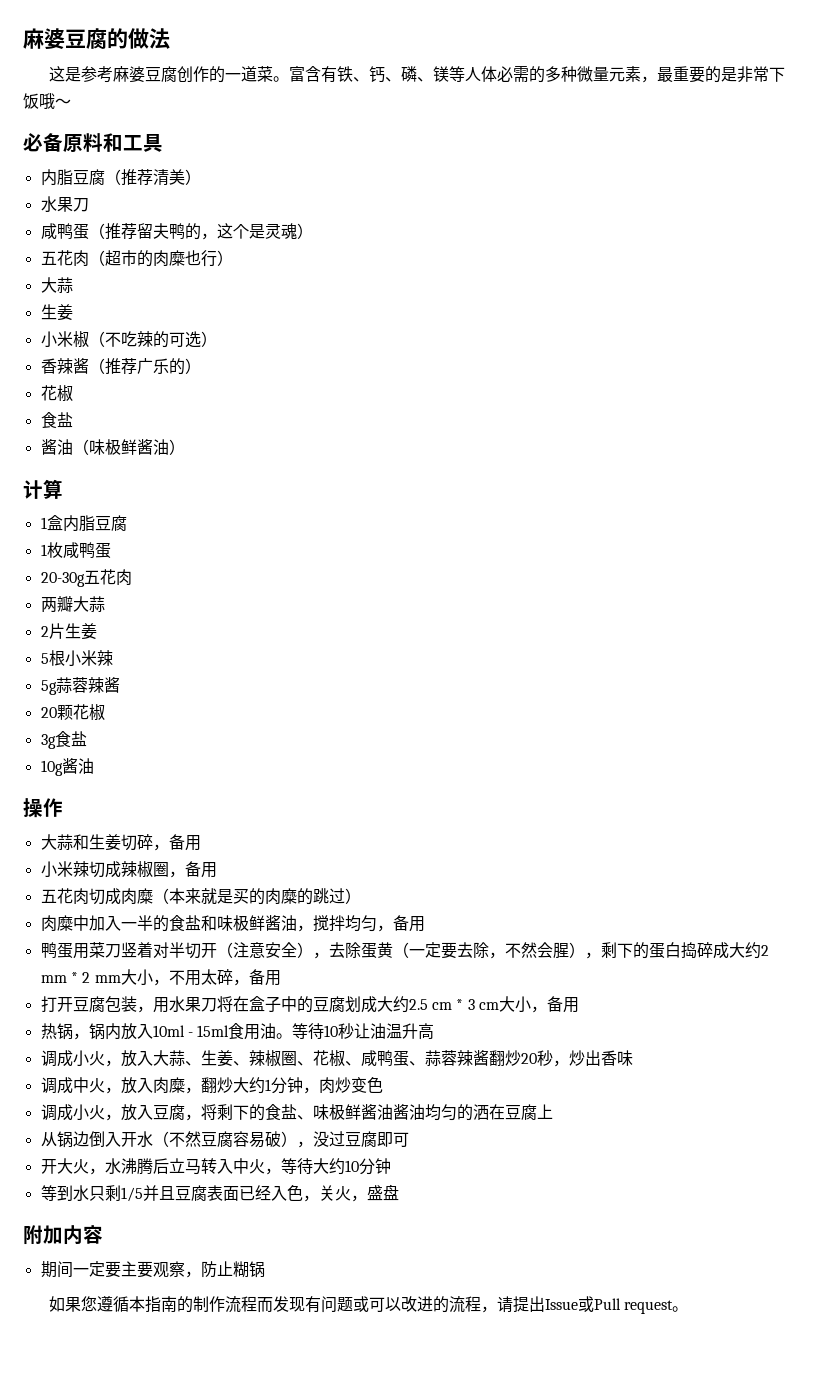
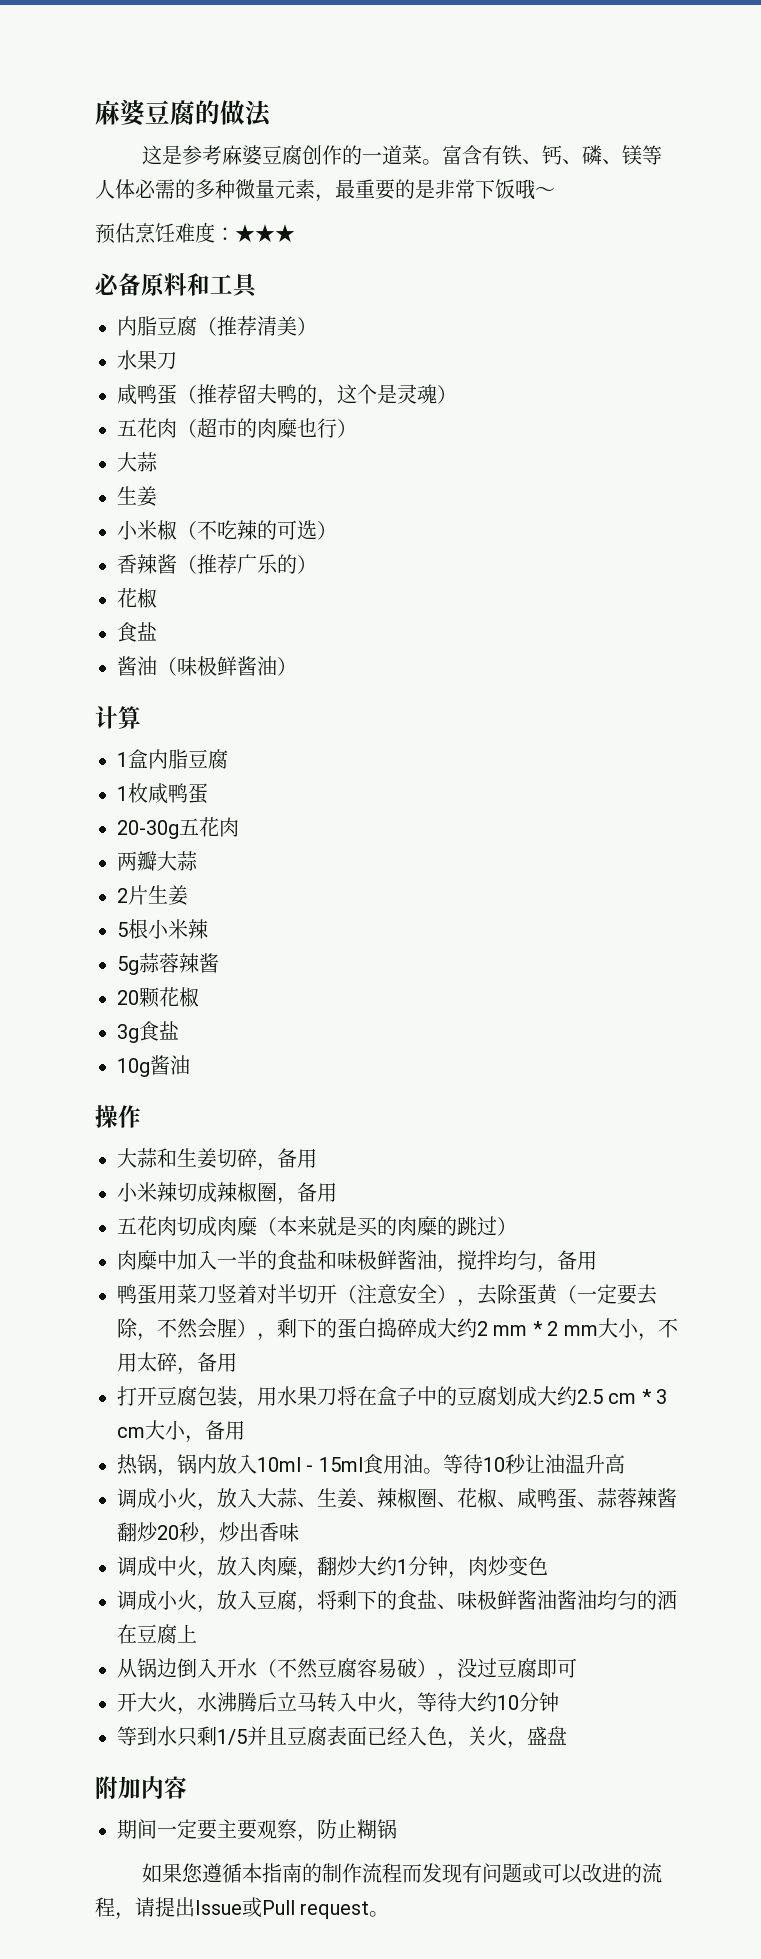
+ 预估烹饪难度：★★★

